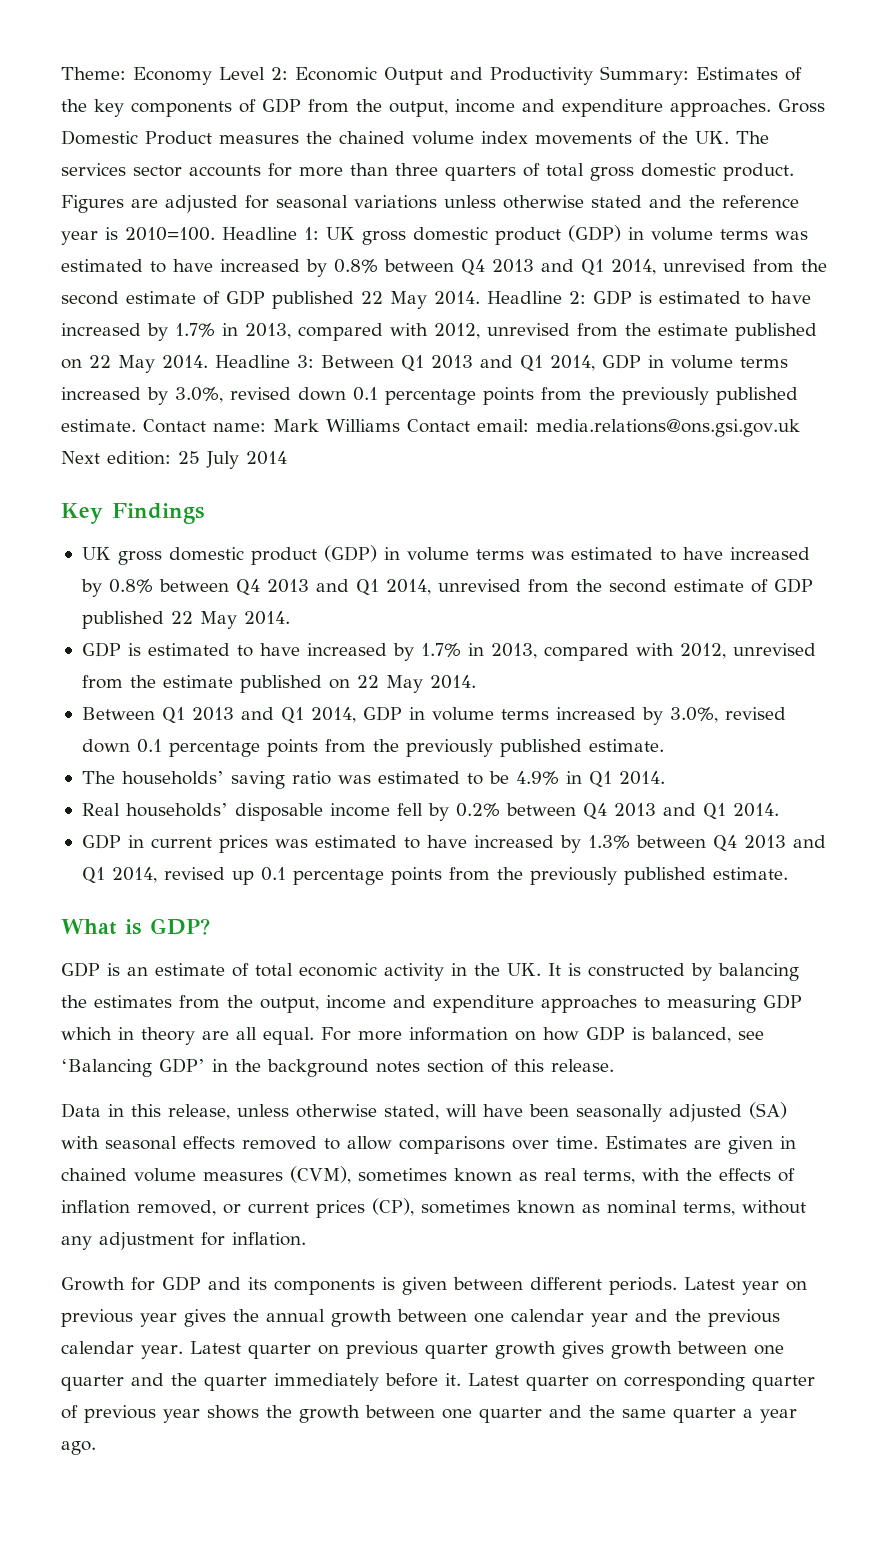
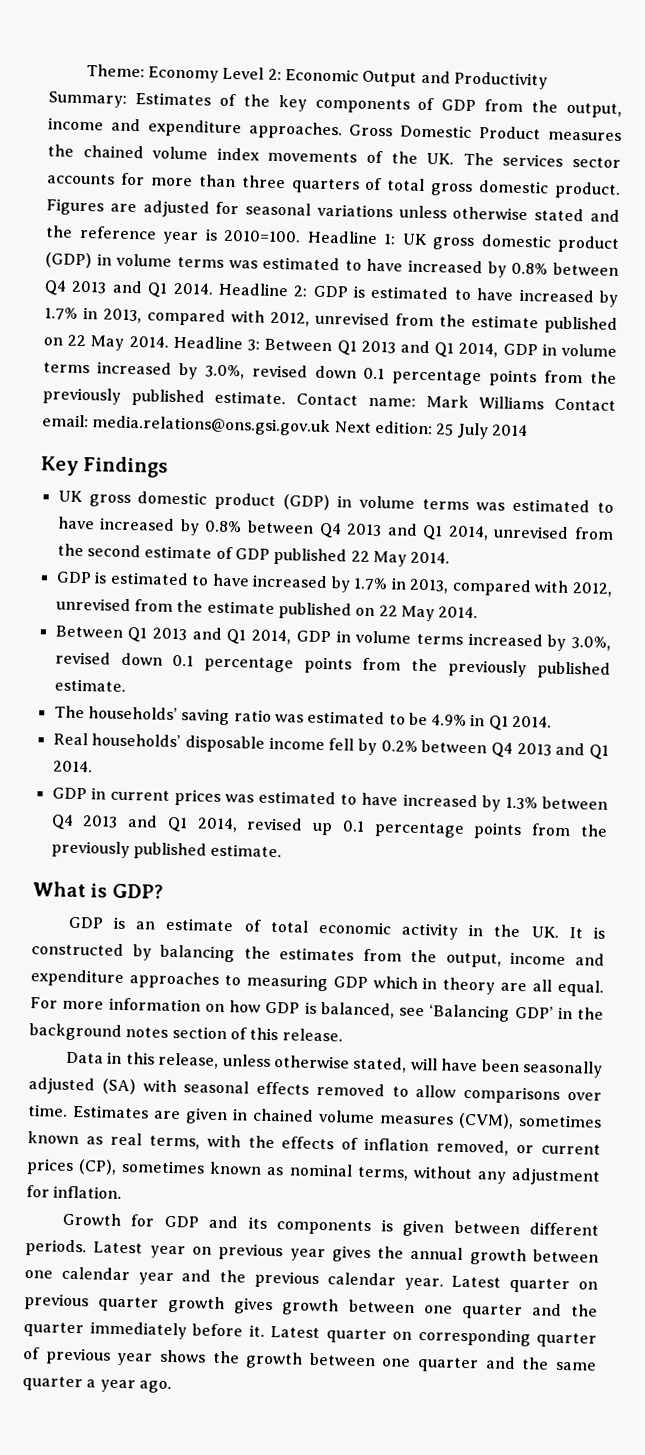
- Headline 1: UK gross domestic product (GDP) in volume terms was estimated to have increased by 0.8% between Q4 2013 and Q1 2014, unrevised from the second estimate of GDP published 22 May 2014.
+ Headline 1: UK gross domestic product (GDP) in volume terms was estimated to have increased by 0.8% between Q4 2013 and Q1 2014.

